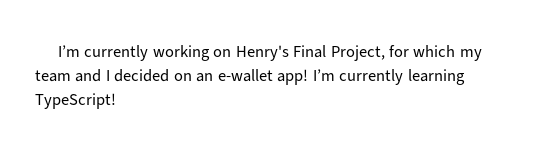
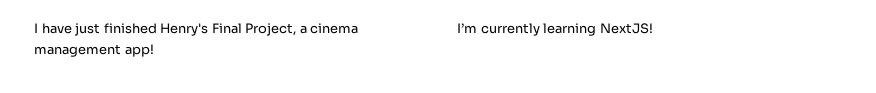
- I’m currently working on Henry's Final Project, for which my team and I decided on an e-wallet app! I’m currently learning TypeScript!
+ I have just finished Henry's Final Project, a cinema management app!
+ I’m currently learning NextJS!

